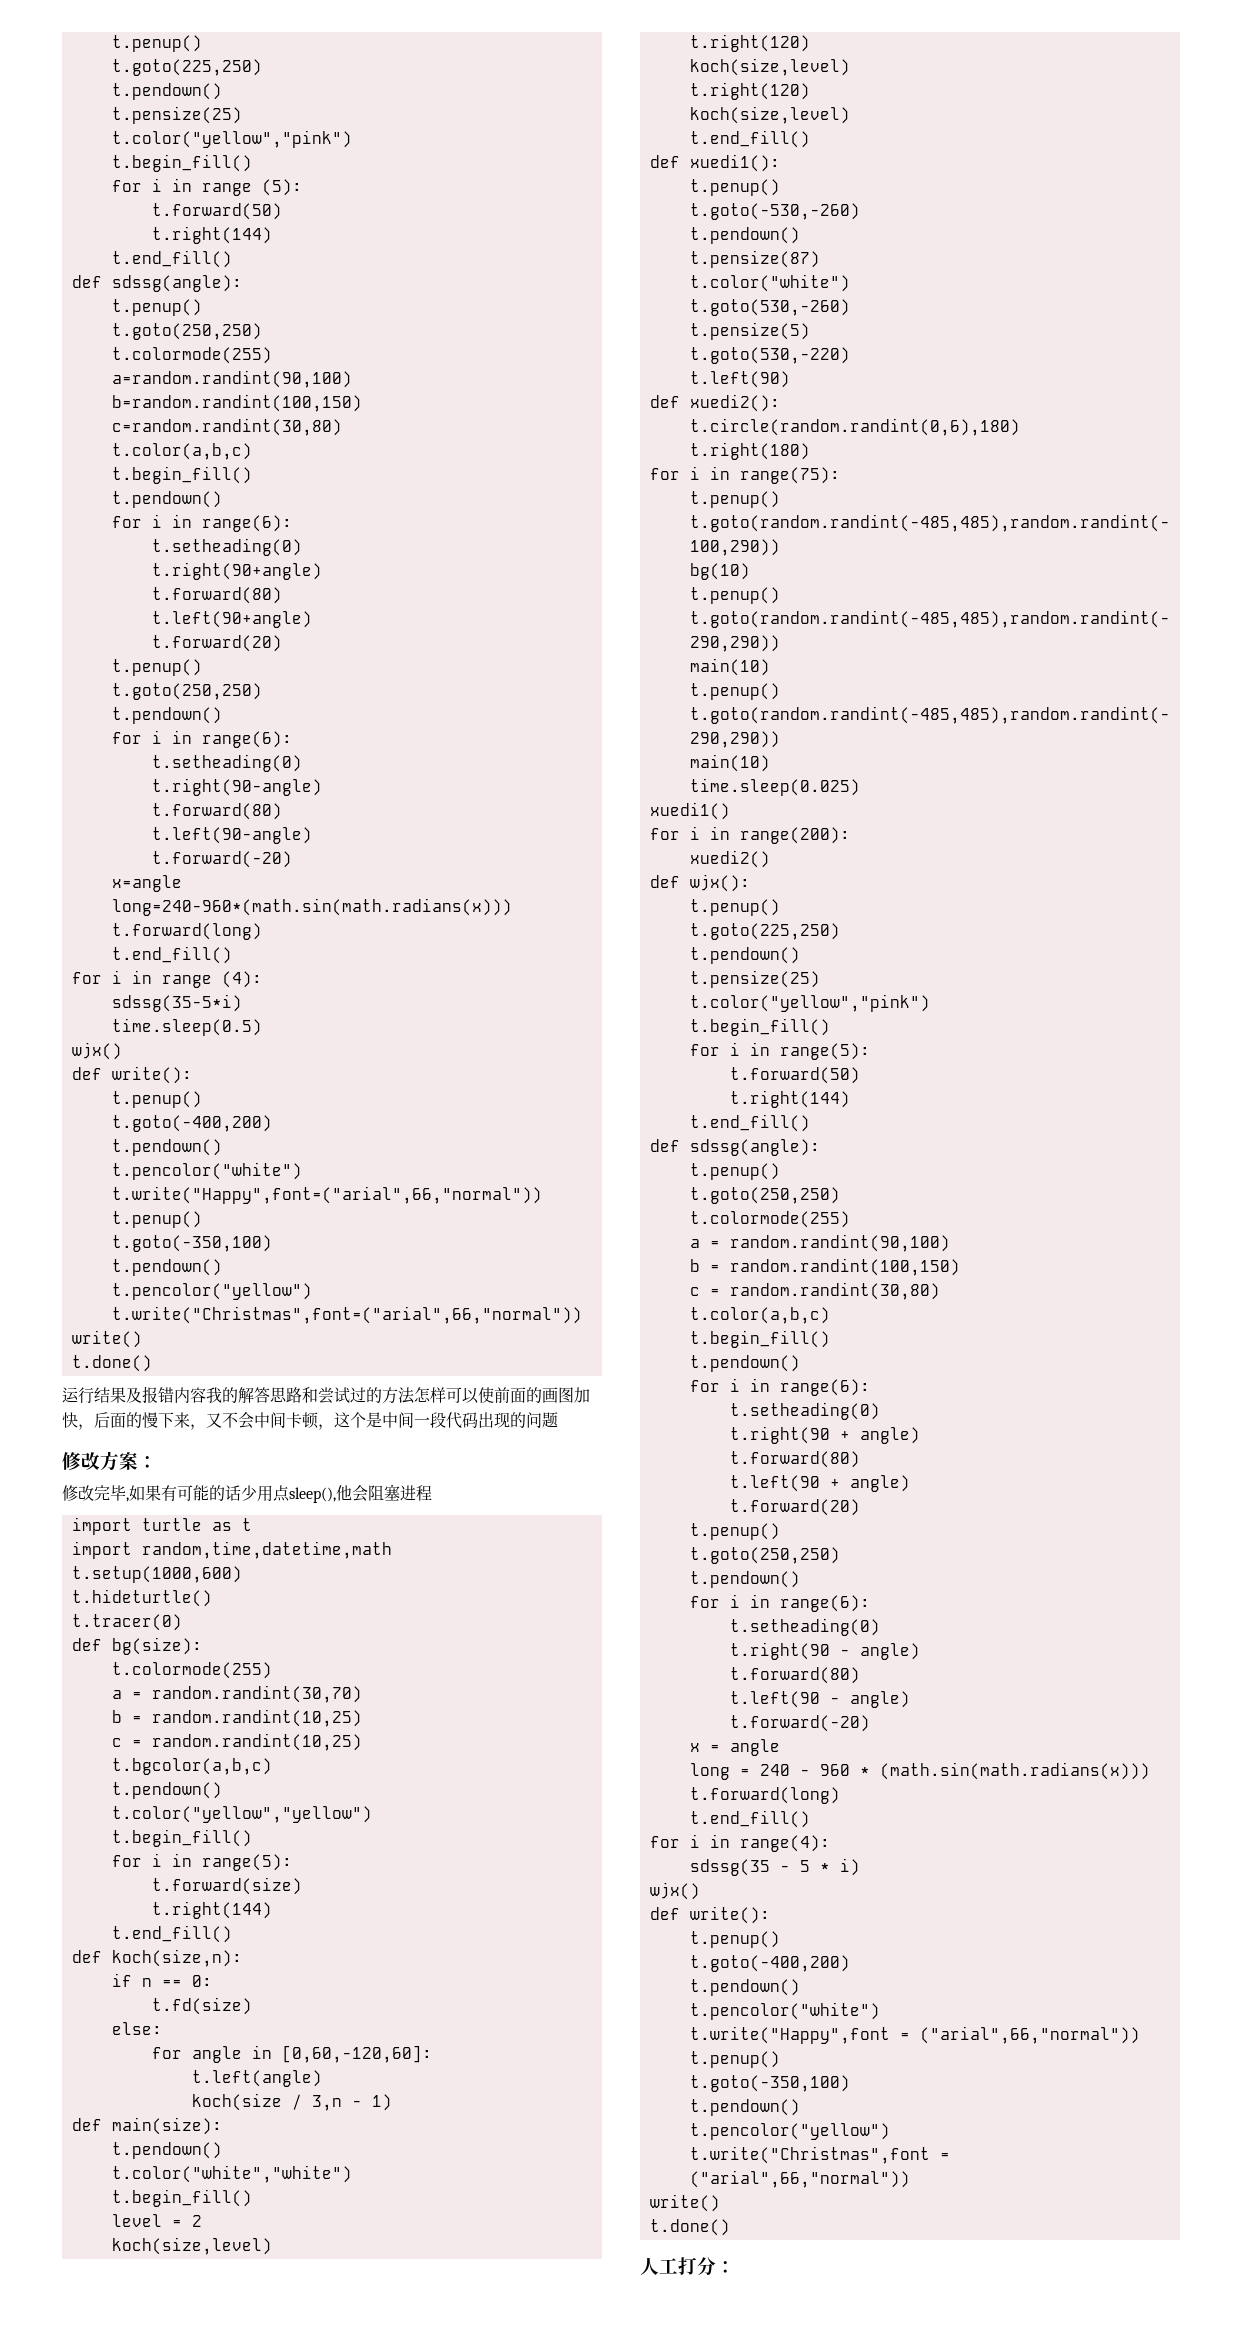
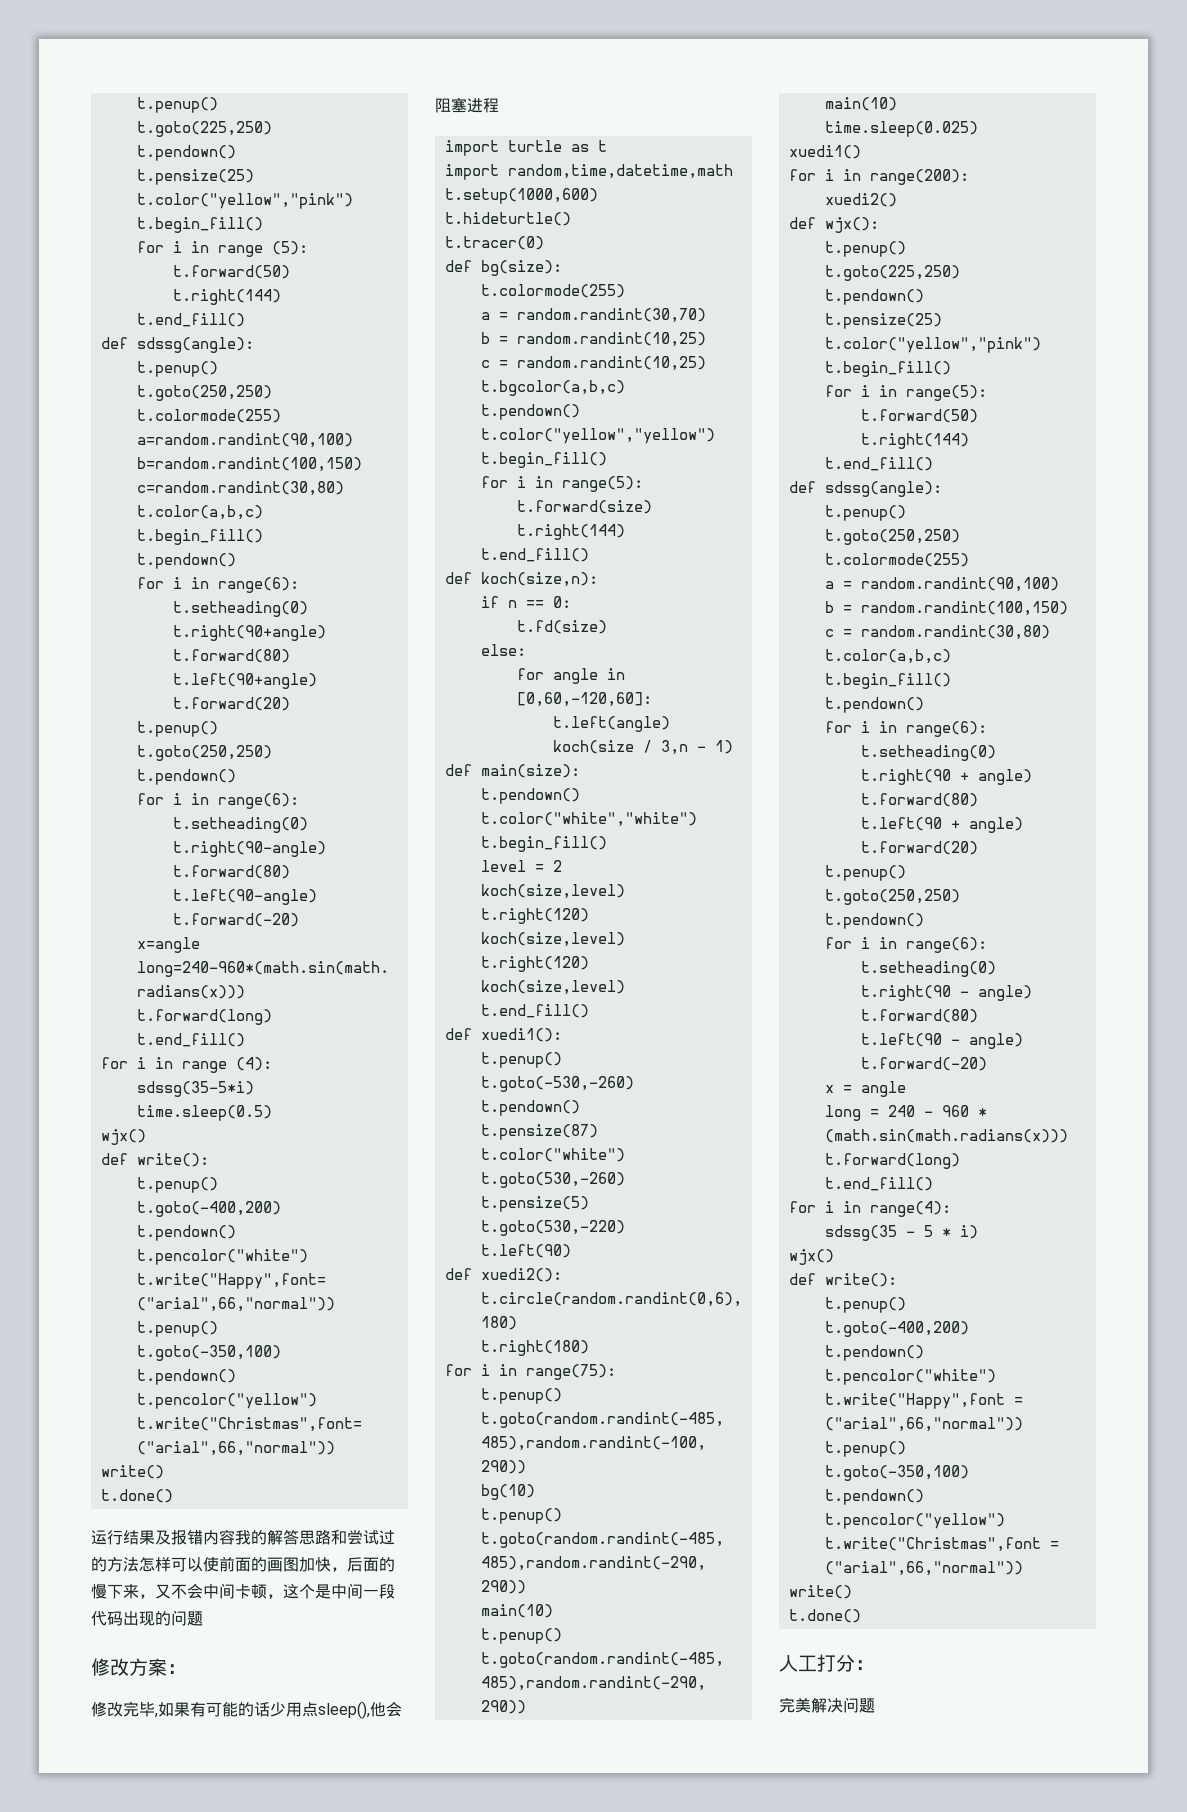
+ 完美解决问题

